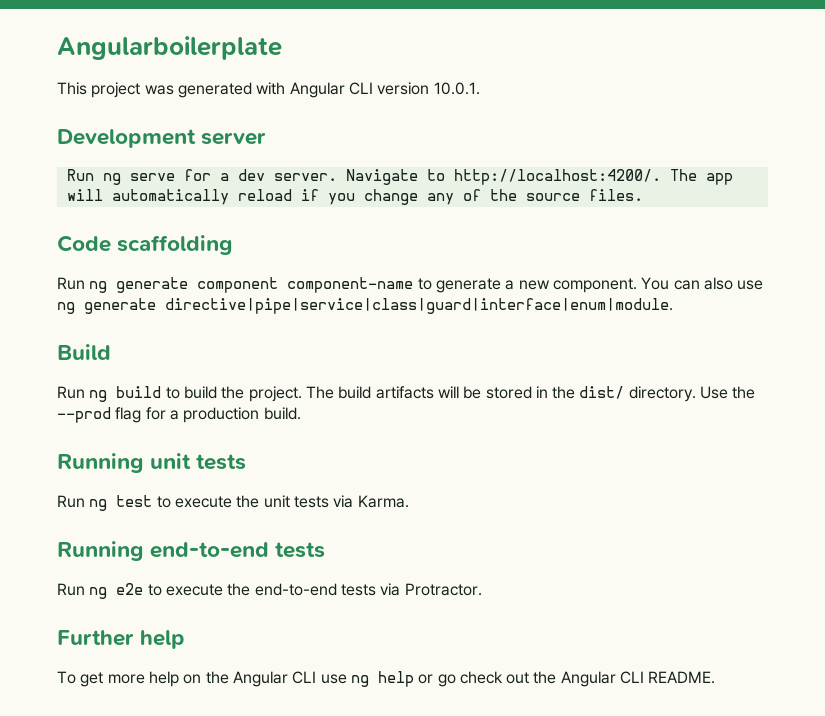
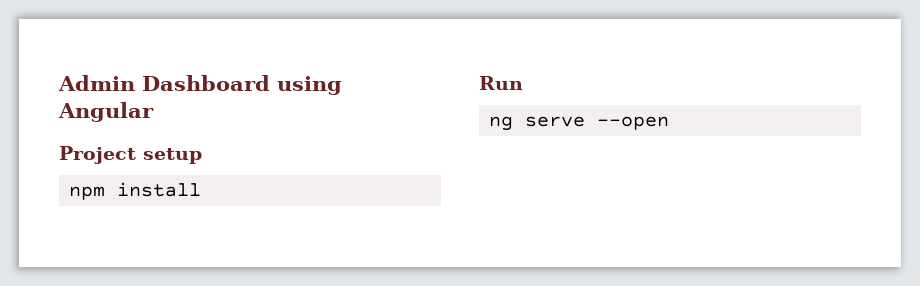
- Angularboilerplate
- This project was generated with Angular CLI version 10.0.1.
- Development server
- Run ng serve for a dev server. Navigate to http://localhost:4200/. The app will automatically reload if you change any of the source files.
- Code scaffolding
- Run ng generate component component-name to generate a new component. You can also use ng generate directive|pipe|service|class|guard|interface|enum|module.
- Build
- Run ng build to build the project. The build artifacts will be stored in the dist/ directory. Use the --prod flag for a production build.
- Running unit tests
- Run ng test to execute the unit tests via Karma.
- Running end-to-end tests
- Run ng e2e to execute the end-to-end tests via Protractor.
- Further help
- To get more help on the Angular CLI use ng help or go check out the Angular CLI README.
+ Admin Dashboard using Angular
+ Project setup
+ npm install
+ Run
+ ng serve --open

